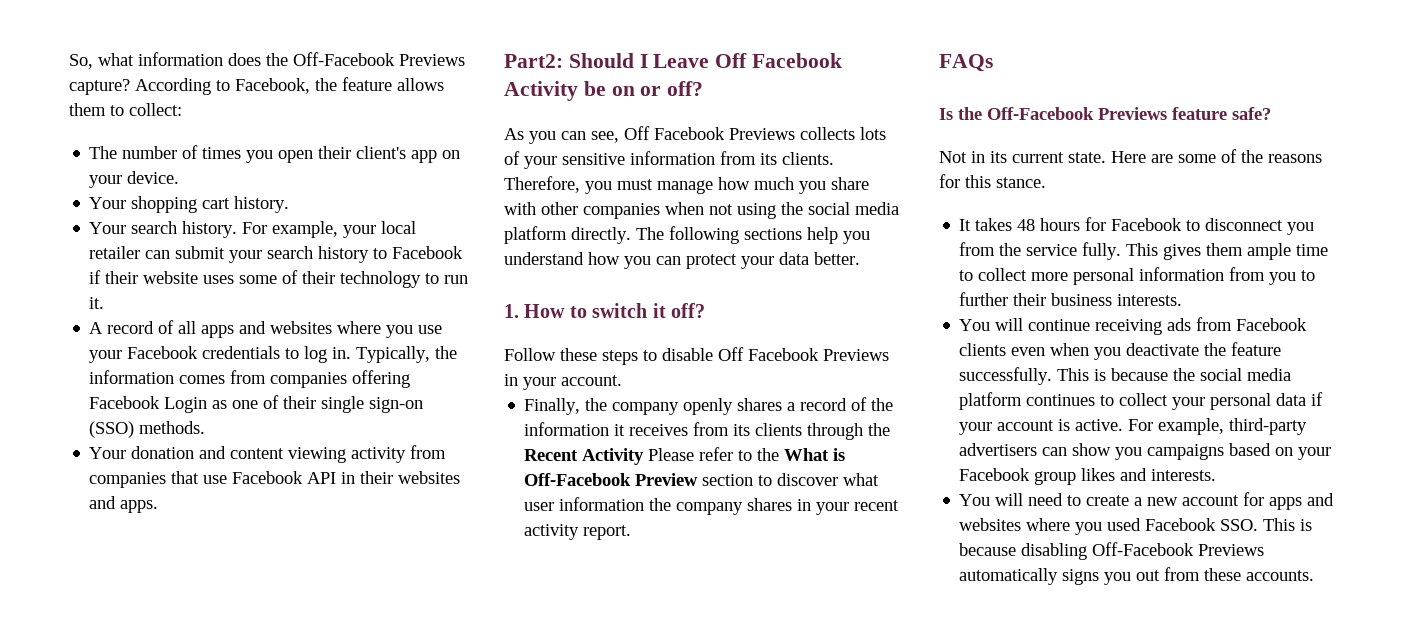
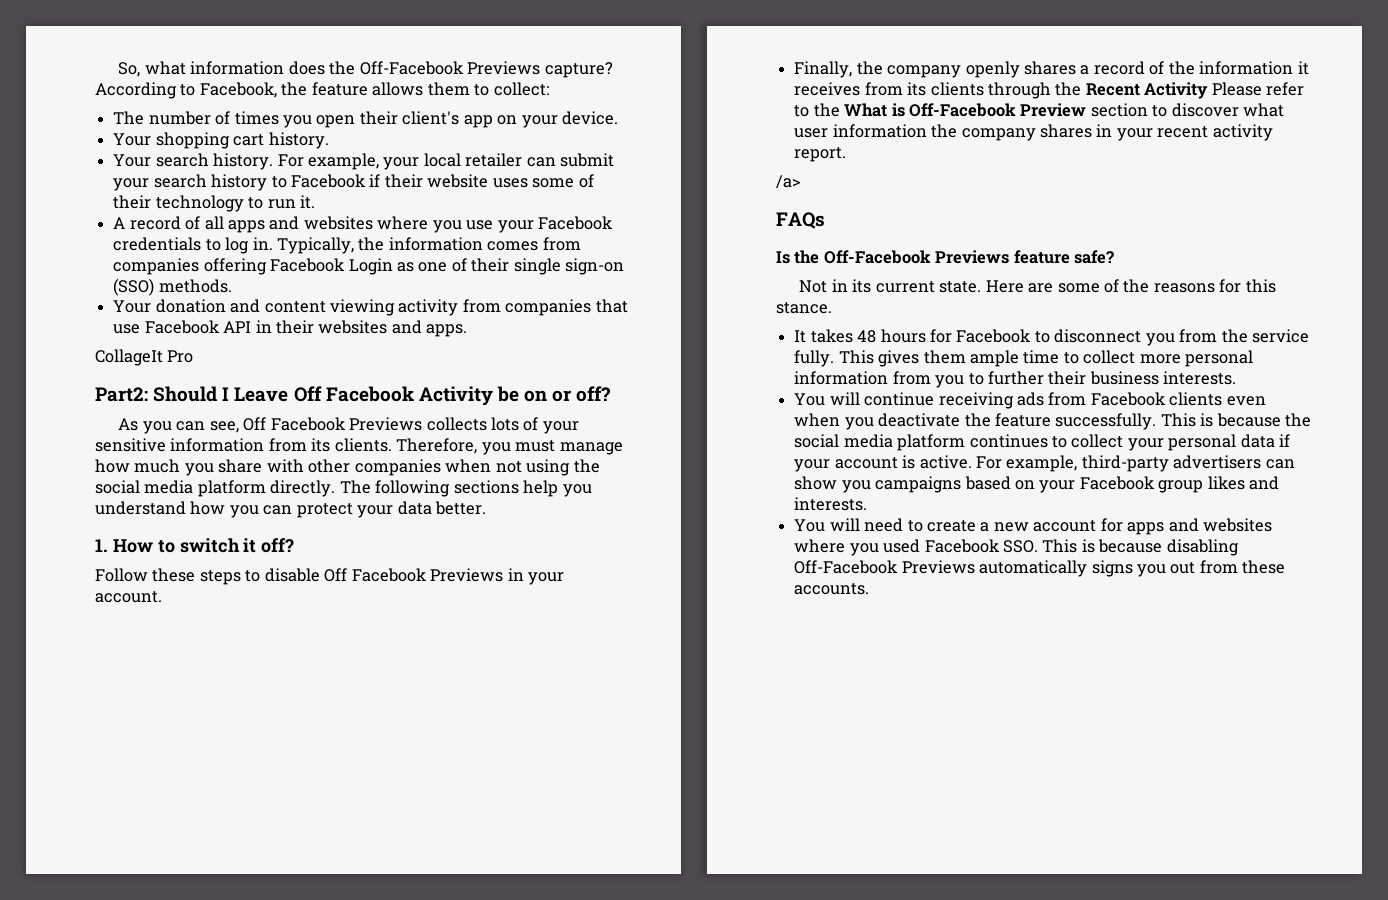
+ CollageIt Pro
+ /a>

